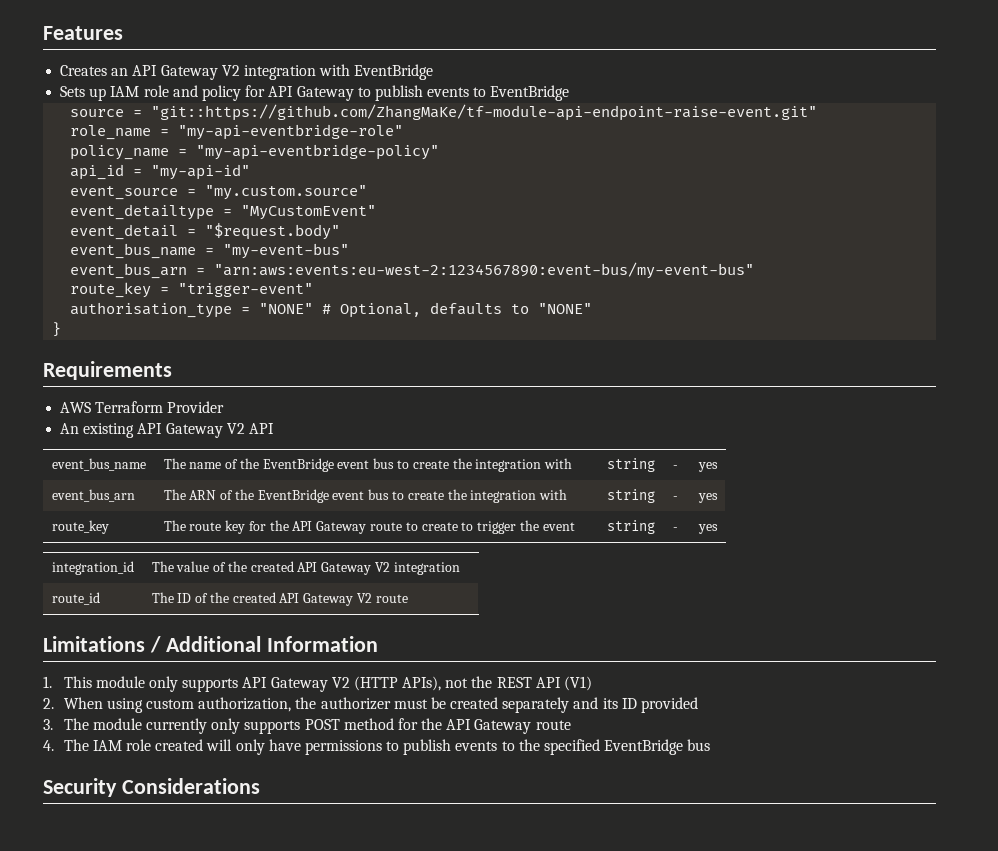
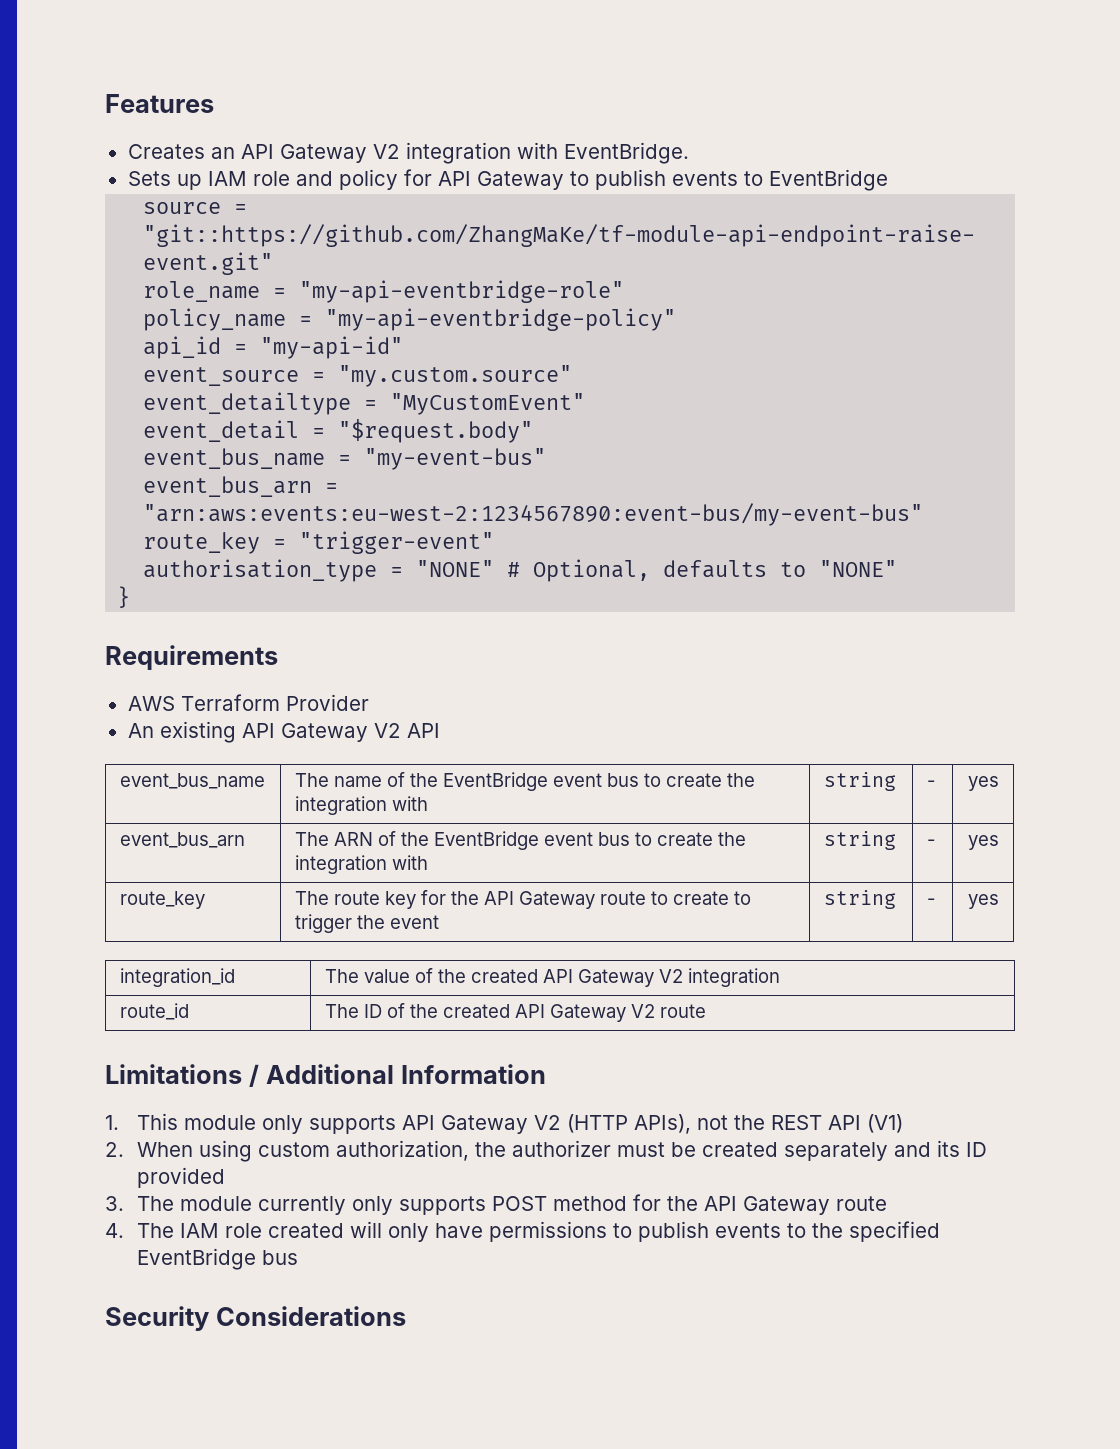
- Creates an API Gateway V2 integration with EventBridge
+ Creates an API Gateway V2 integration with EventBridge.

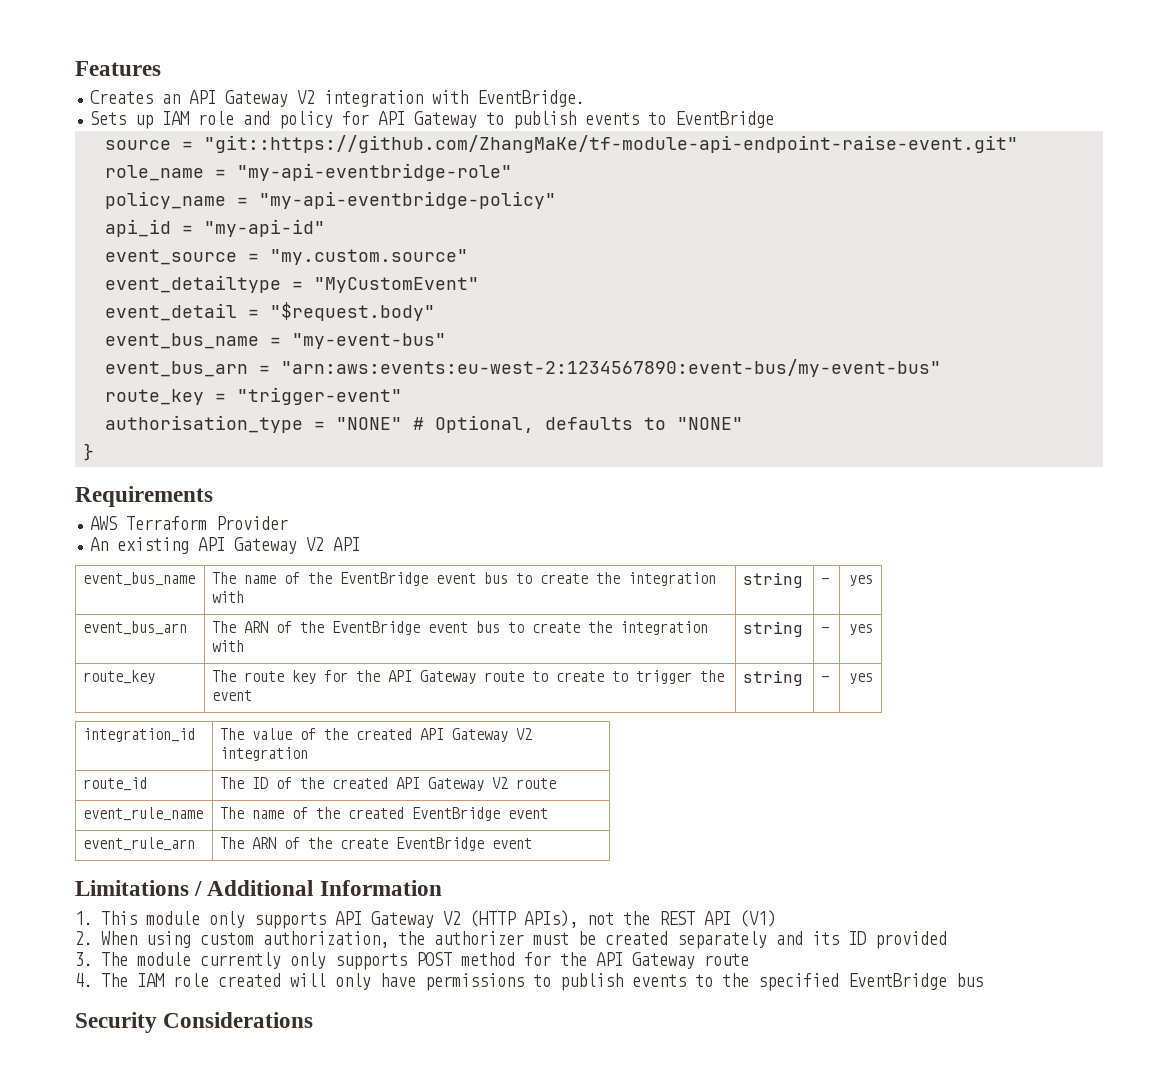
+ event_rule_name | The name of the created EventBridge event
+ event_rule_arn | The ARN of the create EventBridge event

